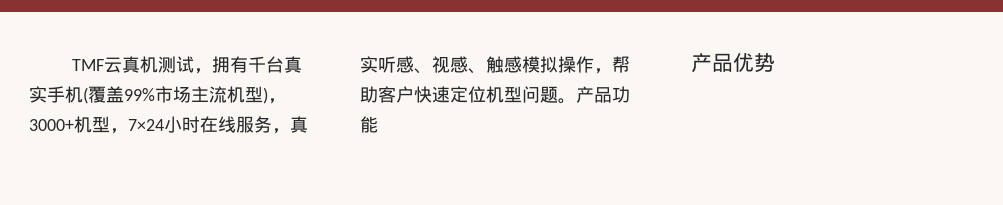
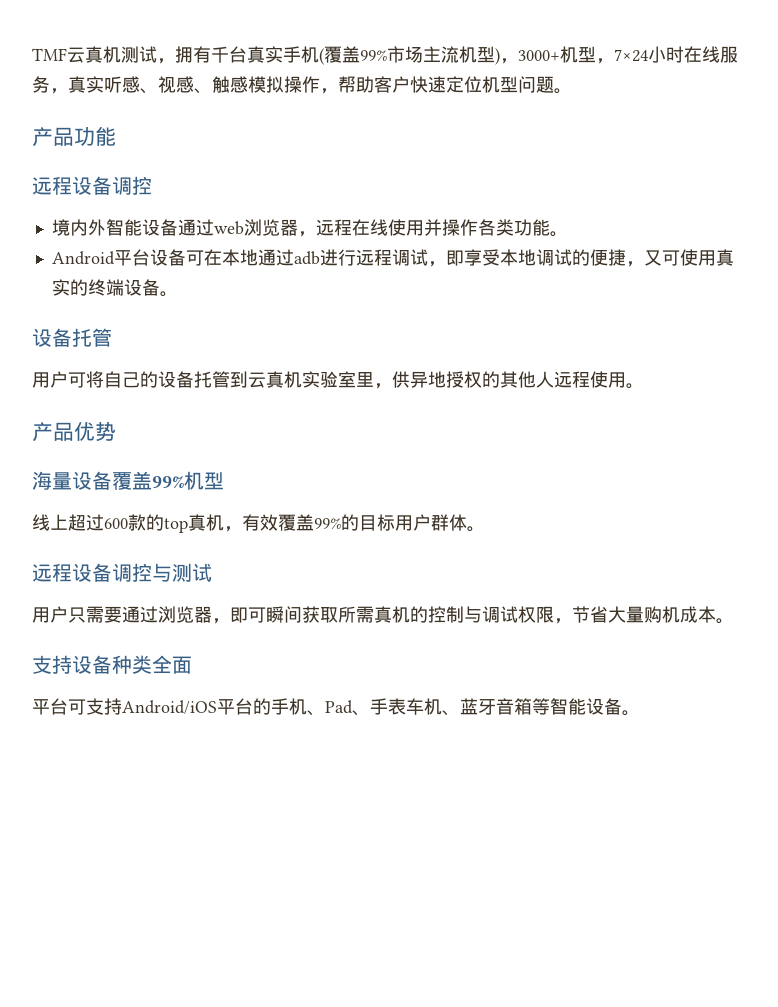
- TMF云真机测试，拥有千台真实手机(覆盖99%市场主流机型)，3000+机型，7×24小时在线服务，真实听感、视感、触感模拟操作，帮助客户快速定位机型问题。产品功能
+ TMF云真机测试，拥有千台真实手机(覆盖99%市场主流机型)，3000+机型，7×24小时在线服务，真实听感、视感、触感模拟操作，帮助客户快速定位机型问题。
+ 产品功能
+ 远程设备调控
+ 境内外智能设备通过web浏览器，远程在线使用并操作各类功能。
+ Android平台设备可在本地通过adb进行远程调试，即享受本地调试的便捷，又可使用真实的终端设备。
+ 设备托管
+ 用户可将自己的设备托管到云真机实验室里，供异地授权的其他人远程使用。
  产品优势
+ 海量设备覆盖99%机型
+ 线上超过600款的top真机，有效覆盖99%的目标用户群体。
+ 远程设备调控与测试
+ 用户只需要通过浏览器，即可瞬间获取所需真机的控制与调试权限，节省大量购机成本。
+ 支持设备种类全面
+ 平台可支持Android/iOS平台的手机、Pad、手表车机、蓝牙音箱等智能设备。

